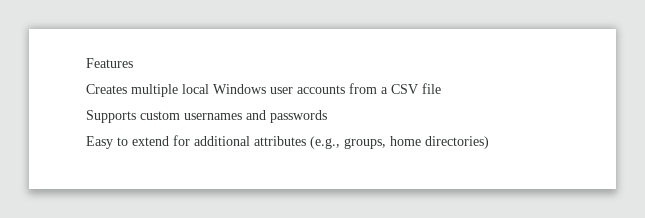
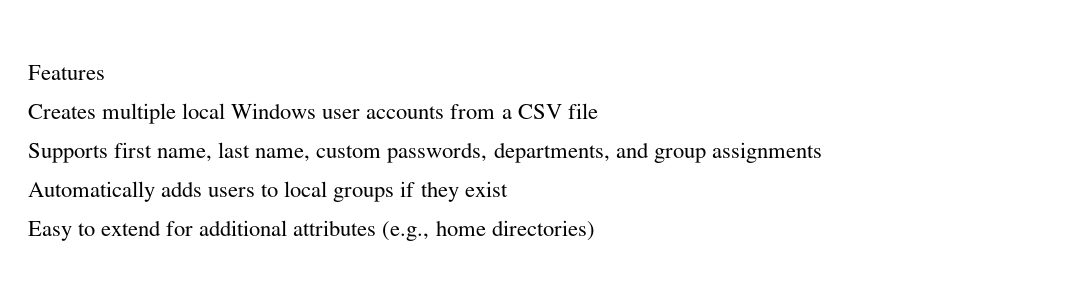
- Supports custom usernames and passwords
+ Supports first name, last name, custom passwords, departments, and group assignments
+ Automatically adds users to local groups if they exist
- Easy to extend for additional attributes (e.g., groups, home directories)
+ Easy to extend for additional attributes (e.g., home directories)

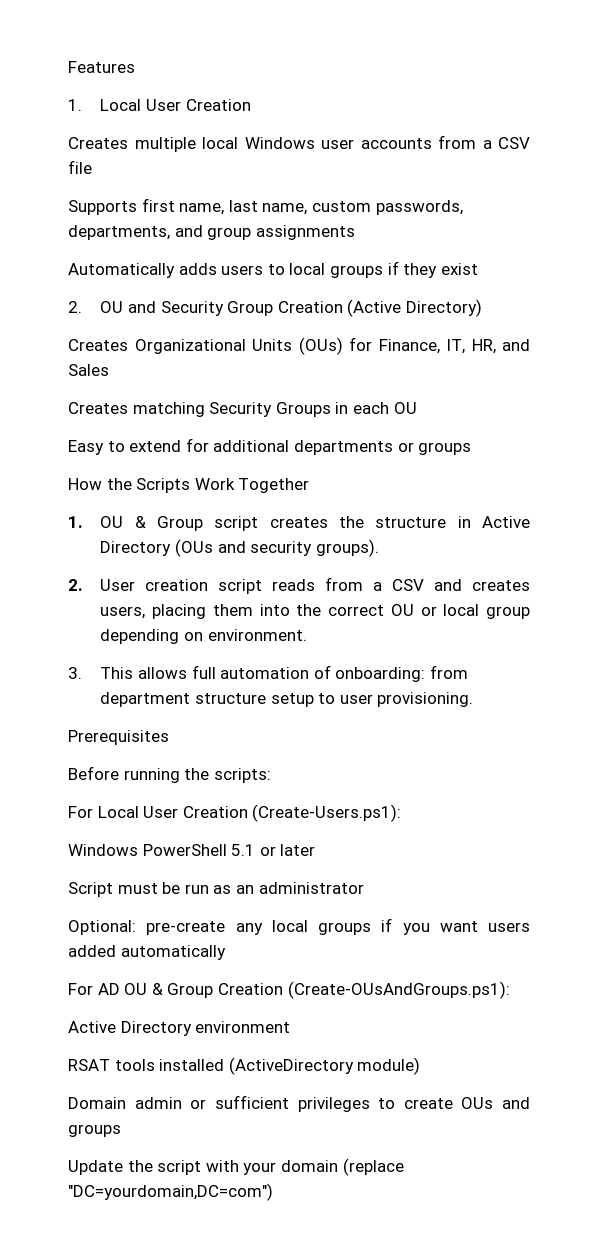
+ 1. Local User Creation
+ 2. OU and Security Group Creation (Active Directory)
+ Creates Organizational Units (OUs) for Finance, IT, HR, and Sales
+ Creates matching Security Groups in each OU
- Easy to extend for additional attributes (e.g., home directories)
+ Easy to extend for additional departments or groups
+ How the Scripts Work Together
+ 1. OU & Group script creates the structure in Active Directory (OUs and security groups).
+ 2. User creation script reads from a CSV and creates users, placing them into the correct OU or local group depending on environment.
+ 3. This allows full automation of onboarding: from department structure setup to user provisioning.
+ Prerequisites
+ Before running the scripts:
+ For Local User Creation (Create-Users.ps1):
+ Windows PowerShell 5.1 or later
+ Script must be run as an administrator
+ Optional: pre-create any local groups if you want users added automatically
+ For AD OU & Group Creation (Create-OUsAndGroups.ps1):
+ Active Directory environment
+ RSAT tools installed (ActiveDirectory module)
+ Domain admin or sufficient privileges to create OUs and groups
+ Update the script with your domain (replace "DC=yourdomain,DC=com")

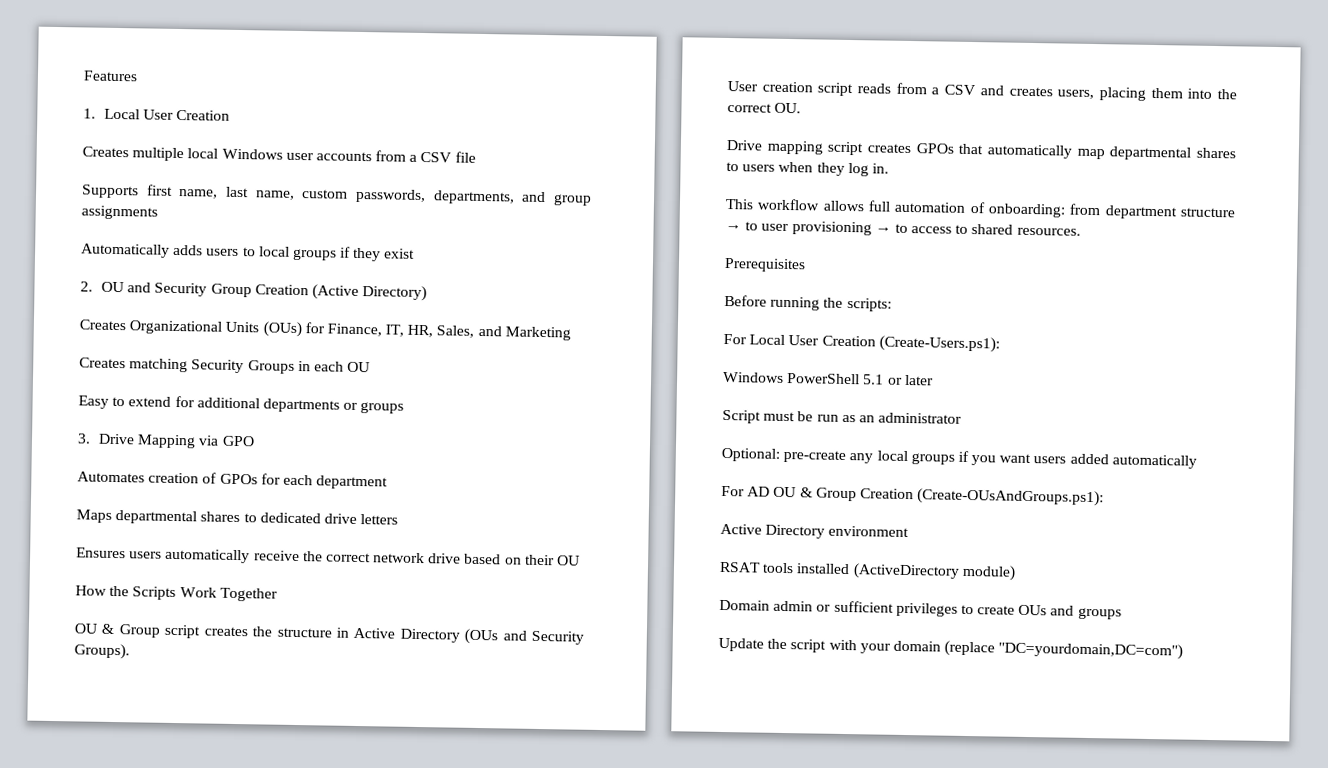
- Creates Organizational Units (OUs) for Finance, IT, HR, and Sales
+ Creates Organizational Units (OUs) for Finance, IT, HR, Sales, and Marketing
+ 3. Drive Mapping via GPO
+ Automates creation of GPOs for each department
+ Maps departmental shares to dedicated drive letters
+ Ensures users automatically receive the correct network drive based on their OU
- 1. OU & Group script creates the structure in Active Directory (OUs and security groups).
- 2. User creation script reads from a CSV and creates users, placing them into the correct OU or local group depending on environment.
- 3. This allows full automation of onboarding: from department structure setup to user provisioning.
+ OU & Group script creates the structure in Active Directory (OUs and Security Groups).
+ User creation script reads from a CSV and creates users, placing them into the correct OU.
+ Drive mapping script creates GPOs that automatically map departmental shares to users when they log in.
+ This workflow allows full automation of onboarding: from department structure → to user provisioning → to access to shared resources.

